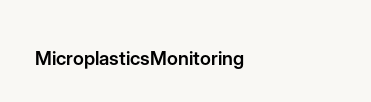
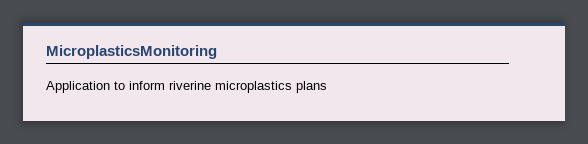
+ Application to inform riverine microplastics plans

